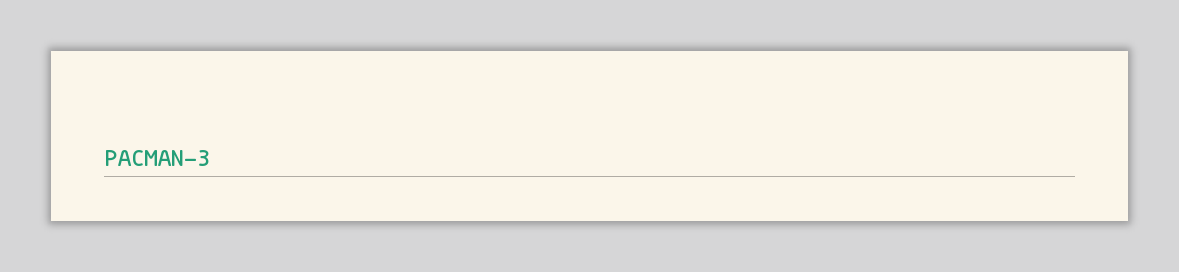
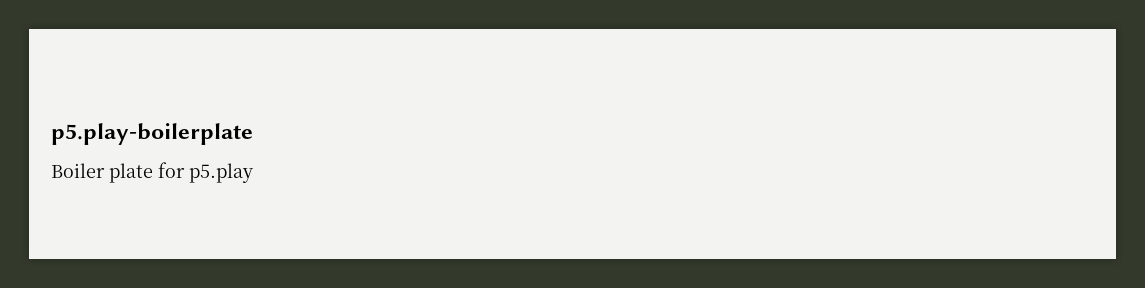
- PACMAN-3
+ p5.play-boilerplate
+ Boiler plate for p5.play

